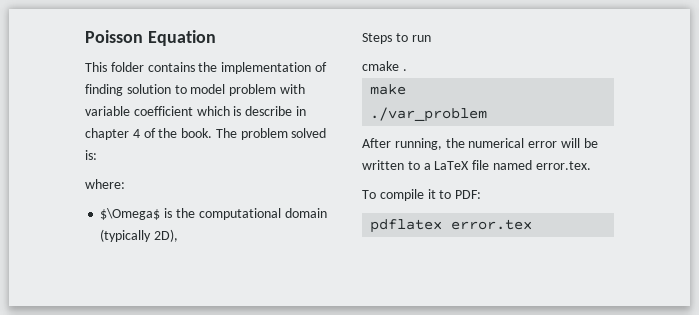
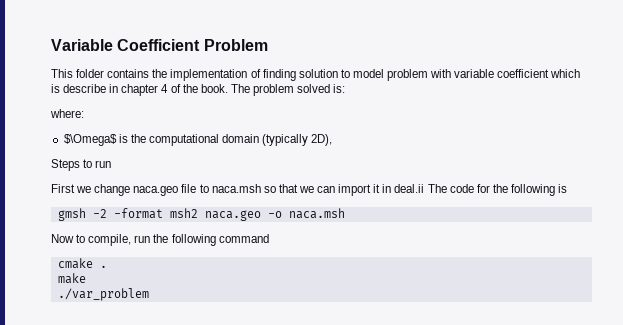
- Poisson Equation
+ Variable Coefficient Problem
+ First we change naca.geo file to naca.msh so that we can import it in deal.ii The code for the following is
+ gmsh -2 -format msh2 naca.geo -o naca.msh
+ Now to compile, run the following command
  cmake .
  make
  ./var_problem
- After running, the numerical error will be written to a LaTeX file named error.tex.
- To compile it to PDF:
- pdflatex error.tex

